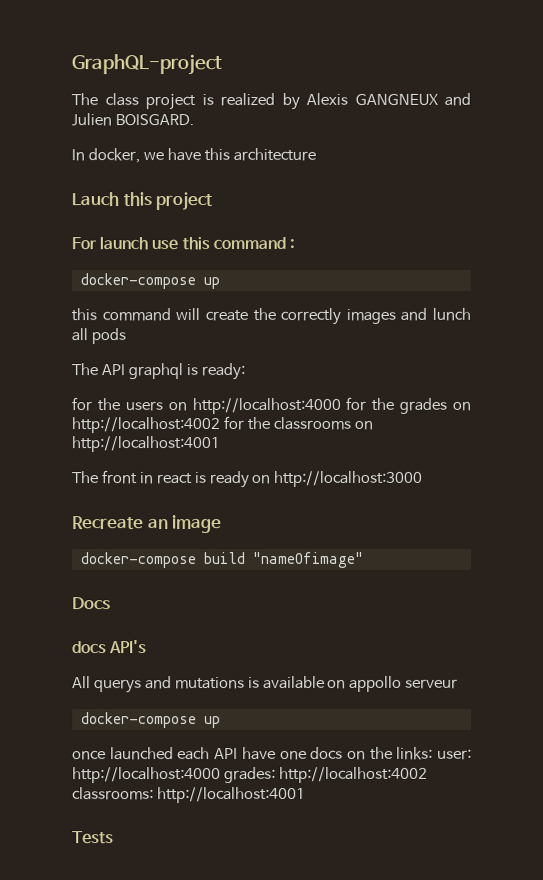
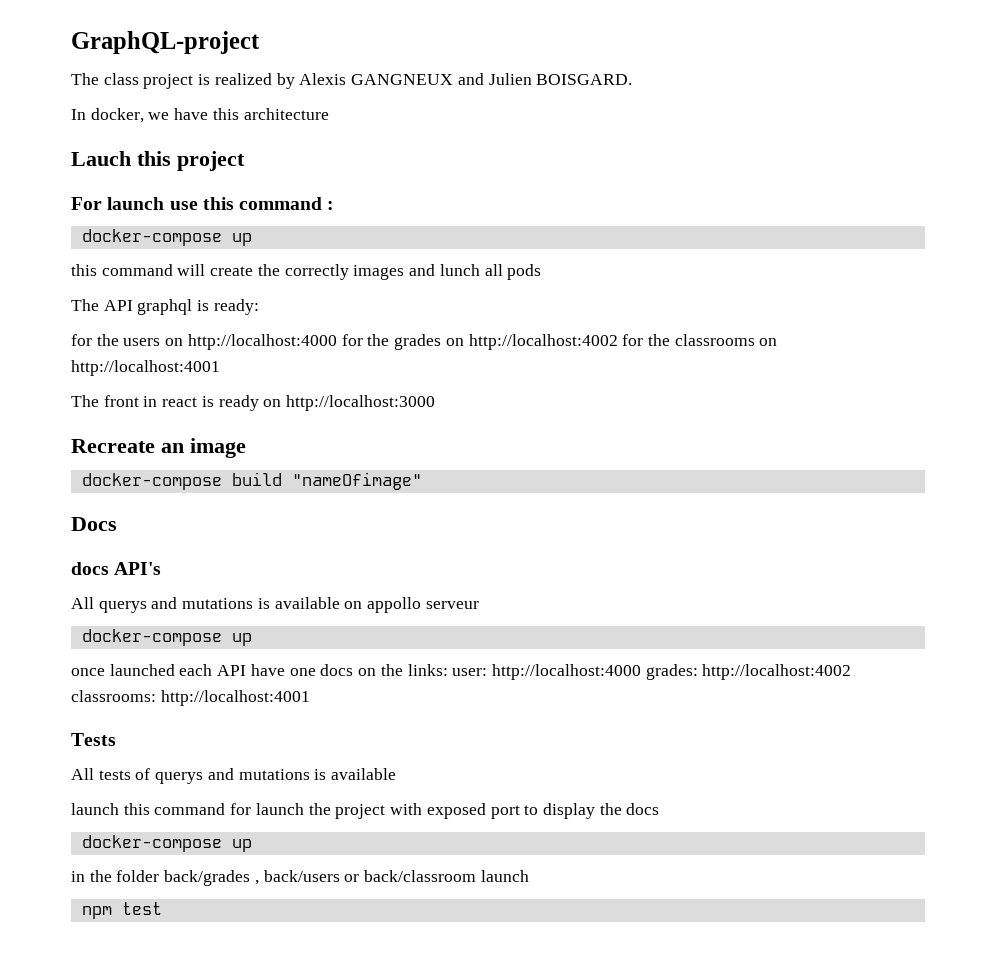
+ All tests of querys and mutations is available
+ launch this command for launch the project with exposed port to display the docs
+ docker-compose up
+ in the folder back/grades , back/users or back/classroom launch
+ npm test

